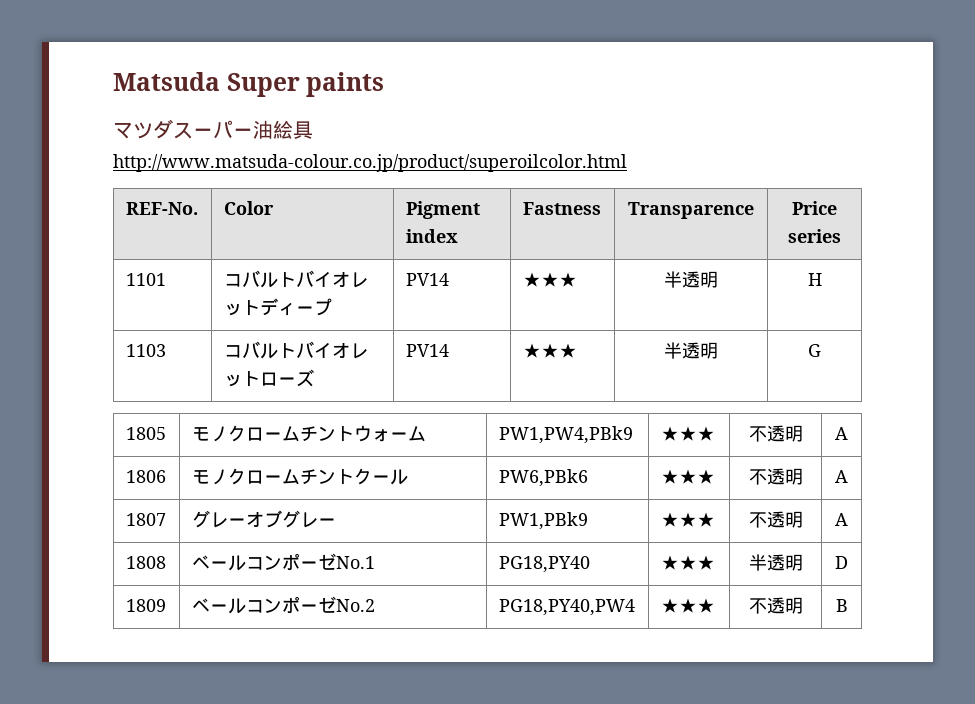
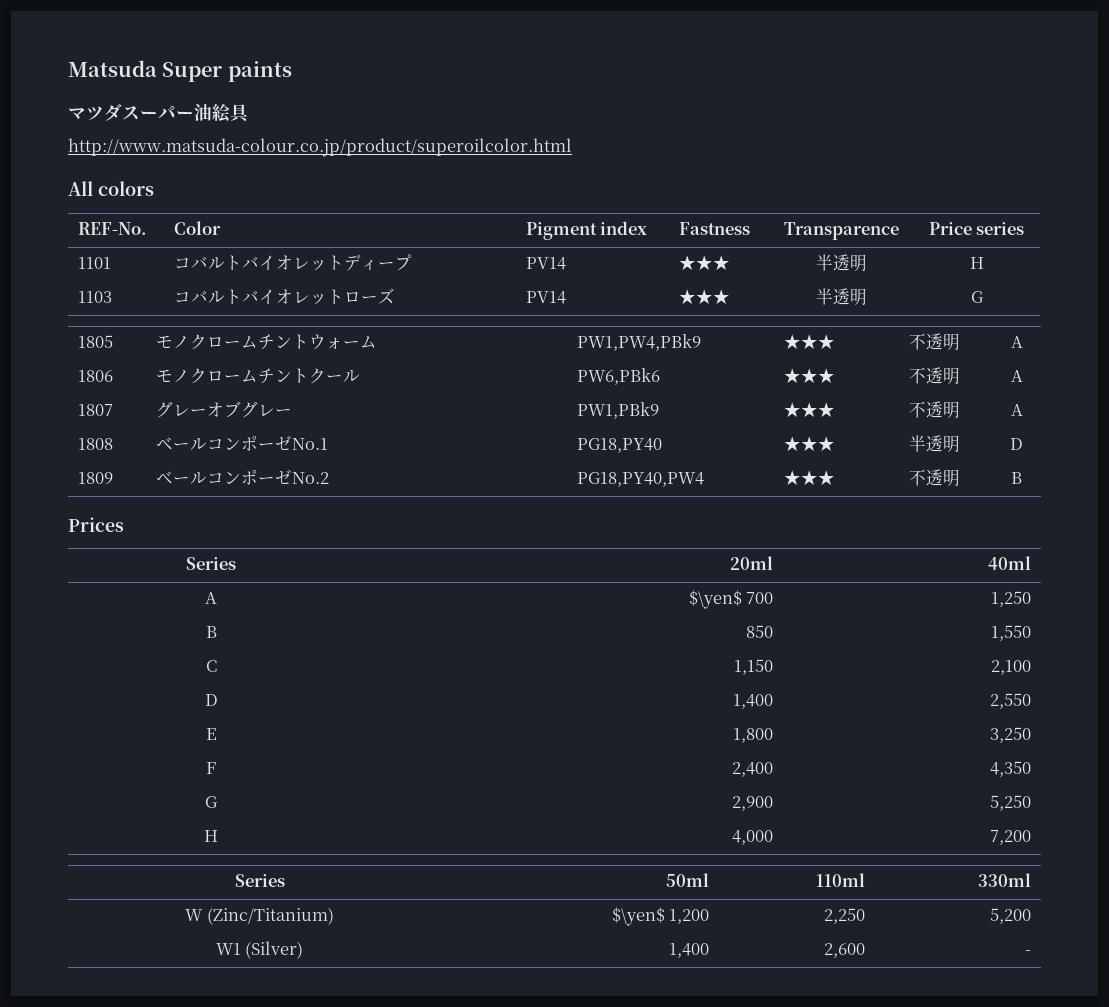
+ All colors
+ Prices
+ Series | 20ml | 40ml
+ A | $\yen$ 700 | 1,250
+ B | 850 | 1,550
+ C | 1,150 | 2,100
+ D | 1,400 | 2,550
+ E | 1,800 | 3,250
+ F | 2,400 | 4,350
+ G | 2,900 | 5,250
+ H | 4,000 | 7,200
+ Series | 50ml | 110ml | 330ml
+ W (Zinc/Titanium) | $\yen$ 1,200 | 2,250 | 5,200
+ W1 (Silver) | 1,400 | 2,600 | -

